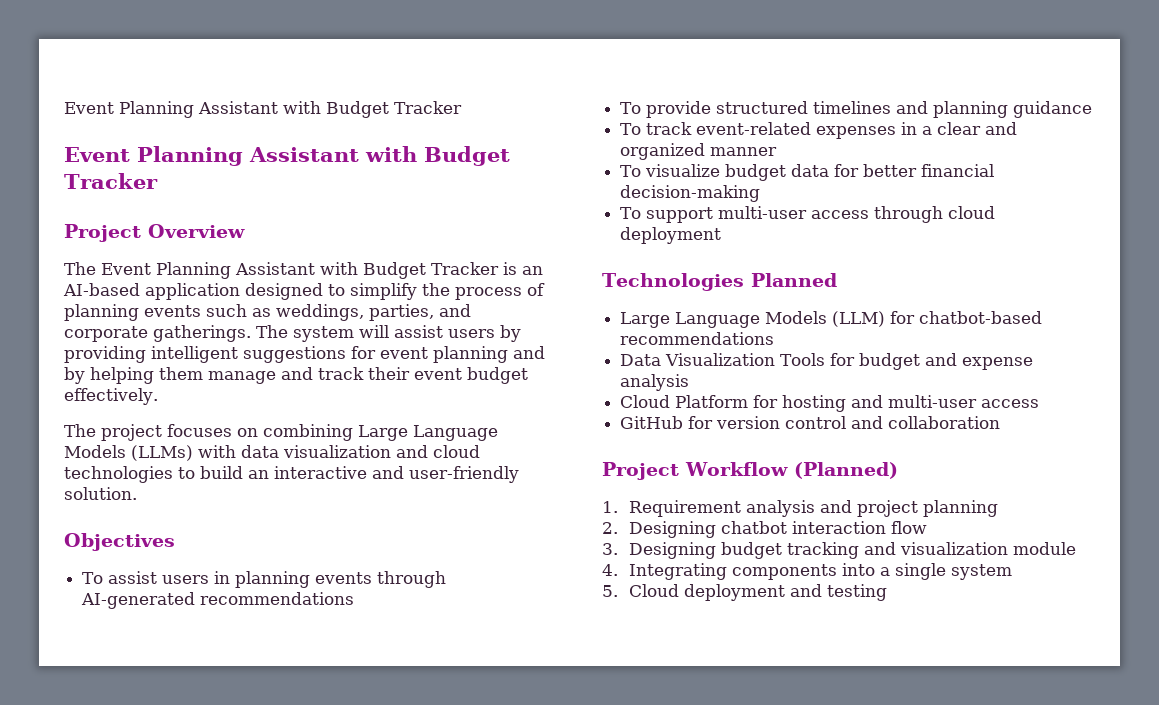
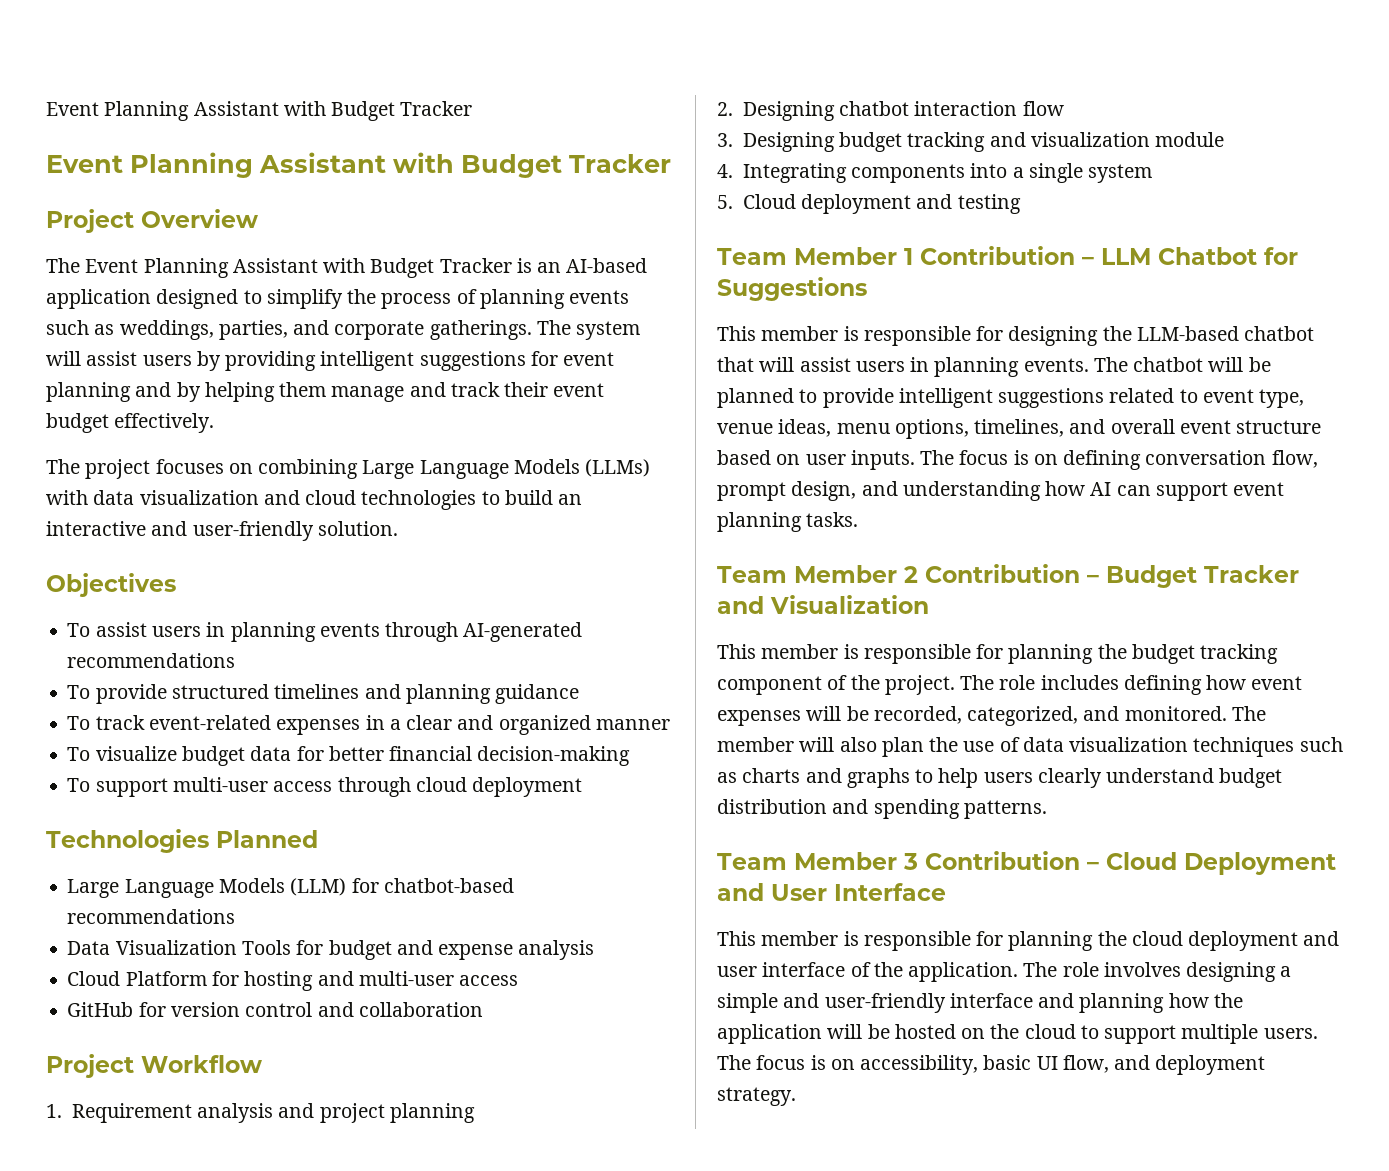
- Project Workflow (Planned)
+ Project Workflow
+ Team Member 1 Contribution – LLM Chatbot for Suggestions
+ This member is responsible for designing the LLM-based chatbot that will assist users in planning events. The chatbot will be planned to provide intelligent suggestions related to event type, venue ideas, menu options, timelines, and overall event structure based on user inputs. The focus is on defining conversation flow, prompt design, and understanding how AI can support event planning tasks.
+ Team Member 2 Contribution – Budget Tracker and Visualization
+ This member is responsible for planning the budget tracking component of the project. The role includes defining how event expenses will be recorded, categorized, and monitored. The member will also plan the use of data visualization techniques such as charts and graphs to help users clearly understand budget distribution and spending patterns.
+ Team Member 3 Contribution – Cloud Deployment and User Interface
+ This member is responsible for planning the cloud deployment and user interface of the application. The role involves designing a simple and user-friendly interface and planning how the application will be hosted on the cloud to support multiple users. The focus is on accessibility, basic UI flow, and deployment strategy.

